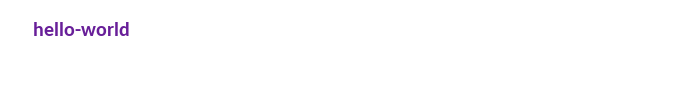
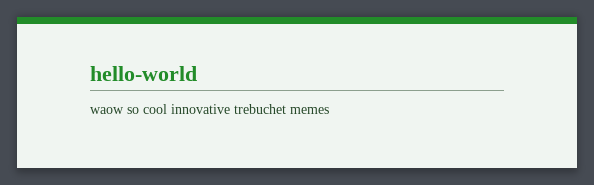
+ waow so cool innovative trebuchet memes

